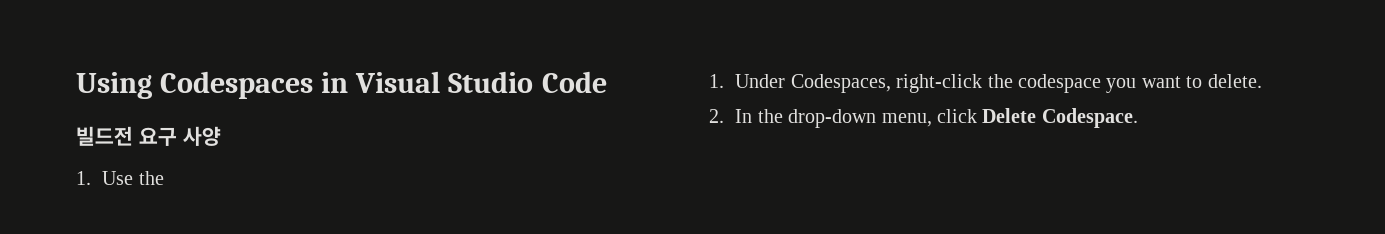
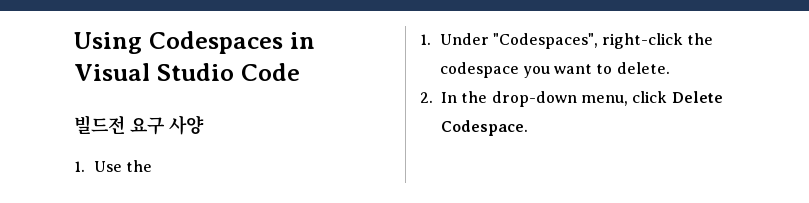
- 1. Under Codespaces, right-click the codespace you want to delete.
+ 1. Under "Codespaces", right-click the codespace you want to delete.

